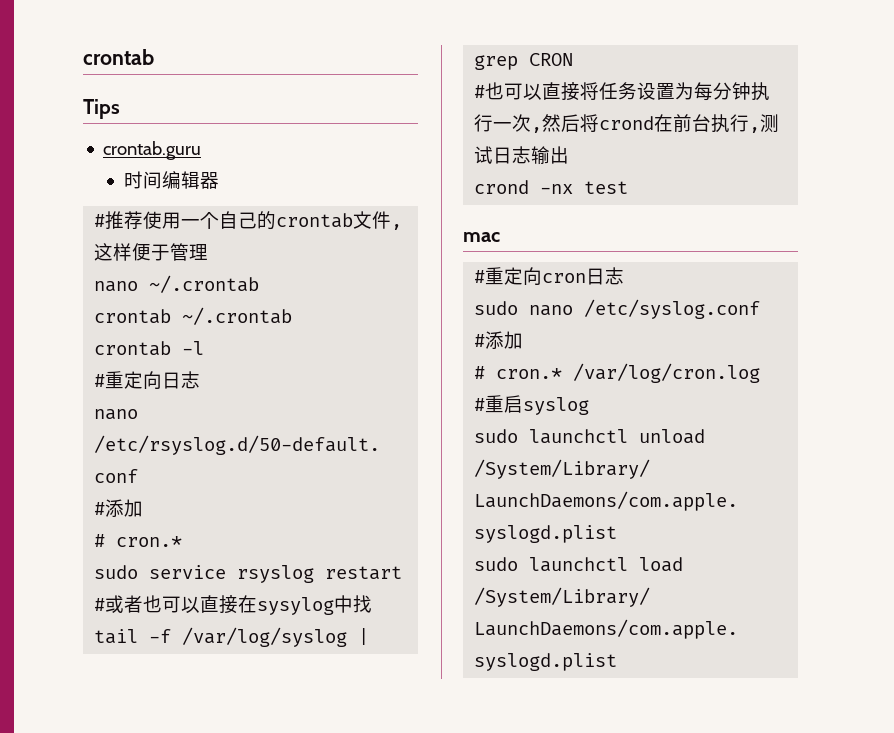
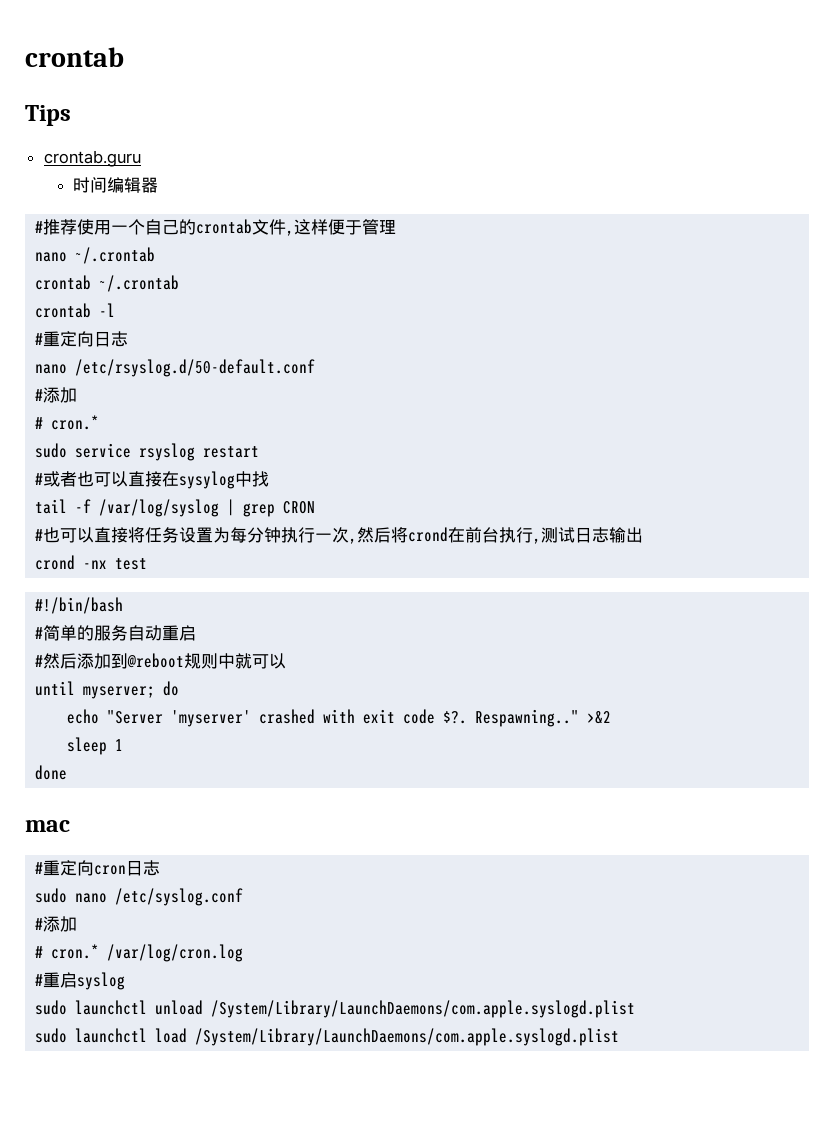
+ #!/bin/bash
+ #简单的服务自动重启
+ #然后添加到@reboot规则中就可以
+ until myserver; do
+ echo "Server 'myserver' crashed with exit code $?. Respawning.." >&2
+ sleep 1
+ done

